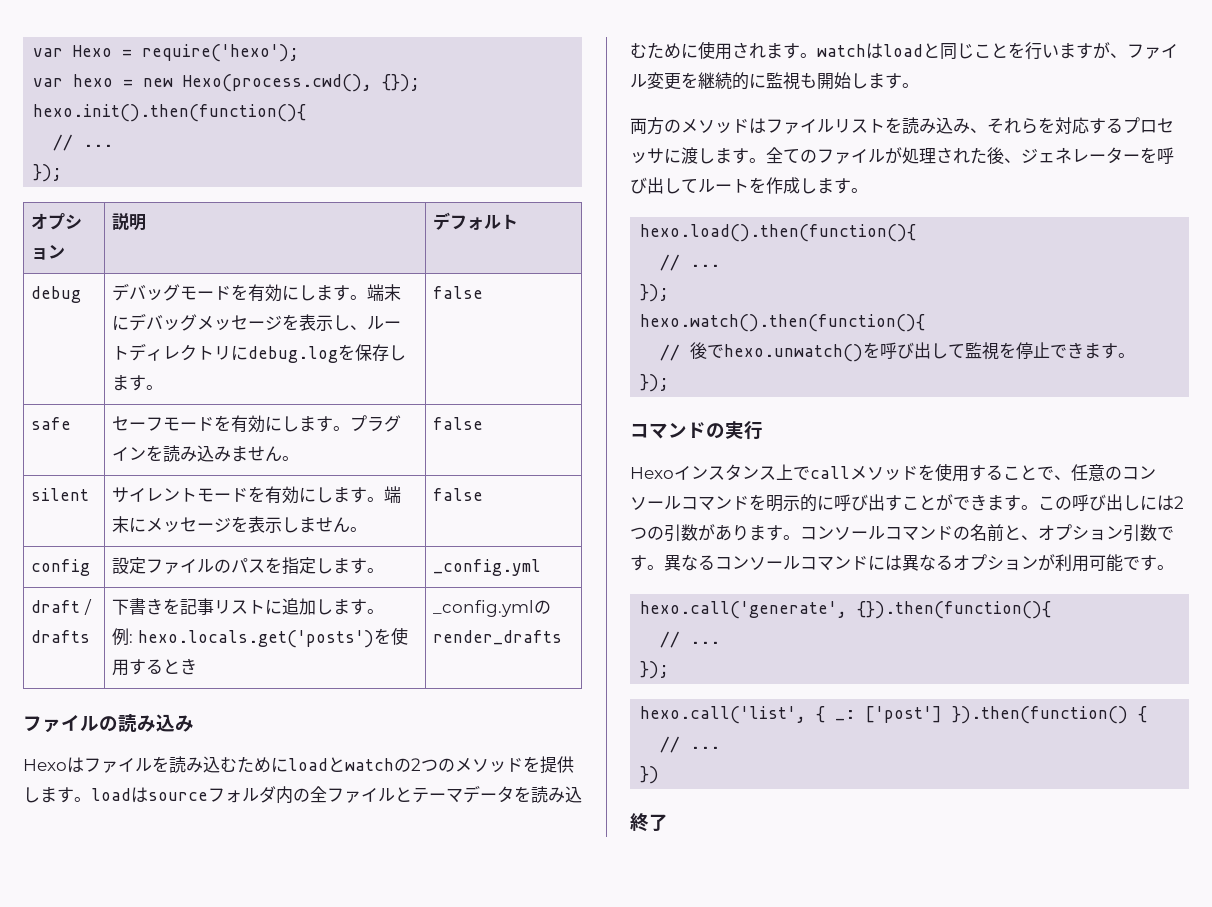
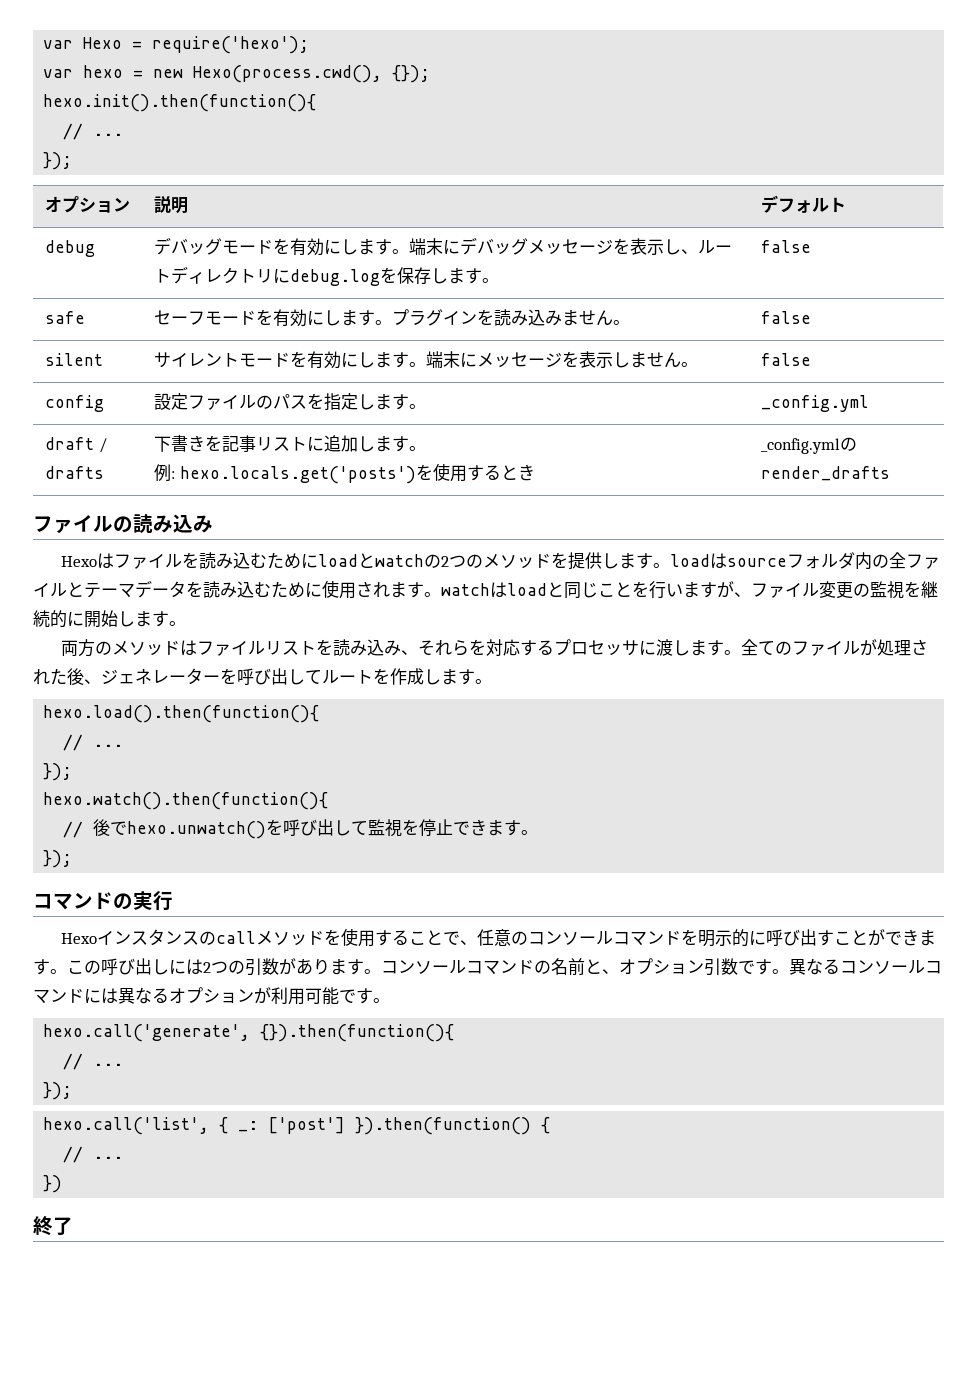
- Hexoはファイルを読み込むためにloadとwatchの2つのメソッドを提供します。loadはsourceフォルダ内の全ファイルとテーマデータを読み込むために使用されます。watchはloadと同じことを行いますが、ファイル変更を継続的に監視も開始します。
+ Hexoはファイルを読み込むためにloadとwatchの2つのメソッドを提供します。loadはsourceフォルダ内の全ファイルとテーマデータを読み込むために使用されます。watchはloadと同じことを行いますが、ファイル変更の監視を継続的に開始します。
- Hexoインスタンス上でcallメソッドを使用することで、任意のコンソールコマンドを明示的に呼び出すことができます。
+ Hexoインスタンスのcallメソッドを使用することで、任意のコンソールコマンドを明示的に呼び出すことができます。

